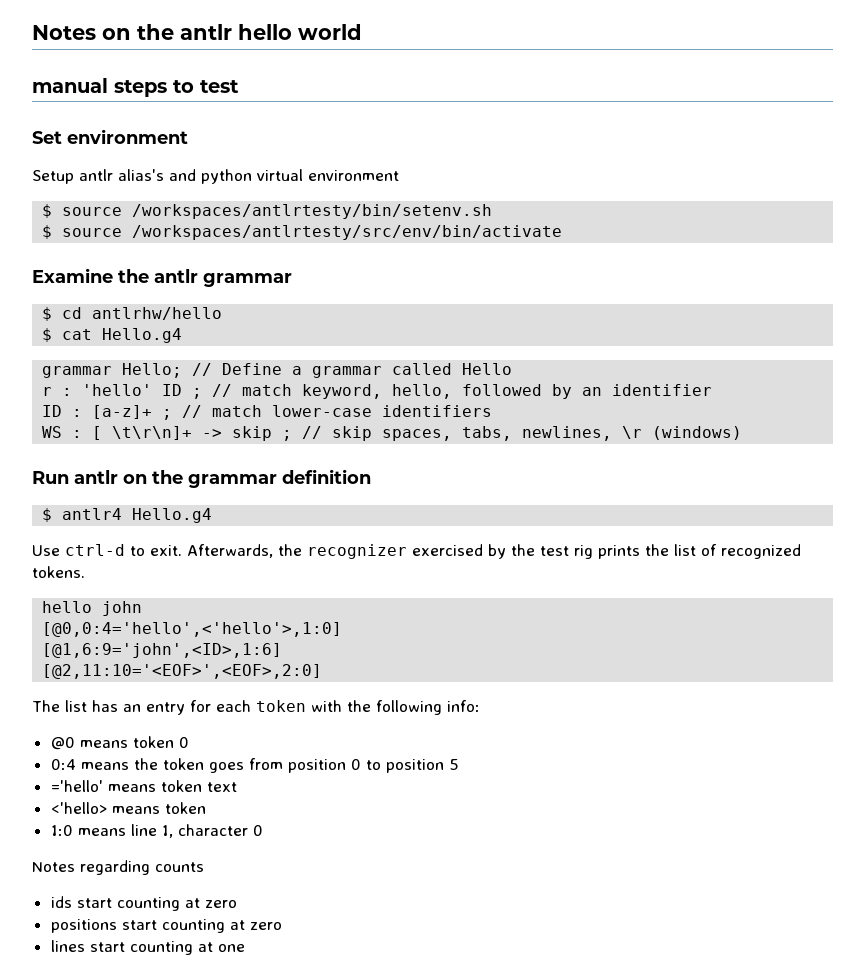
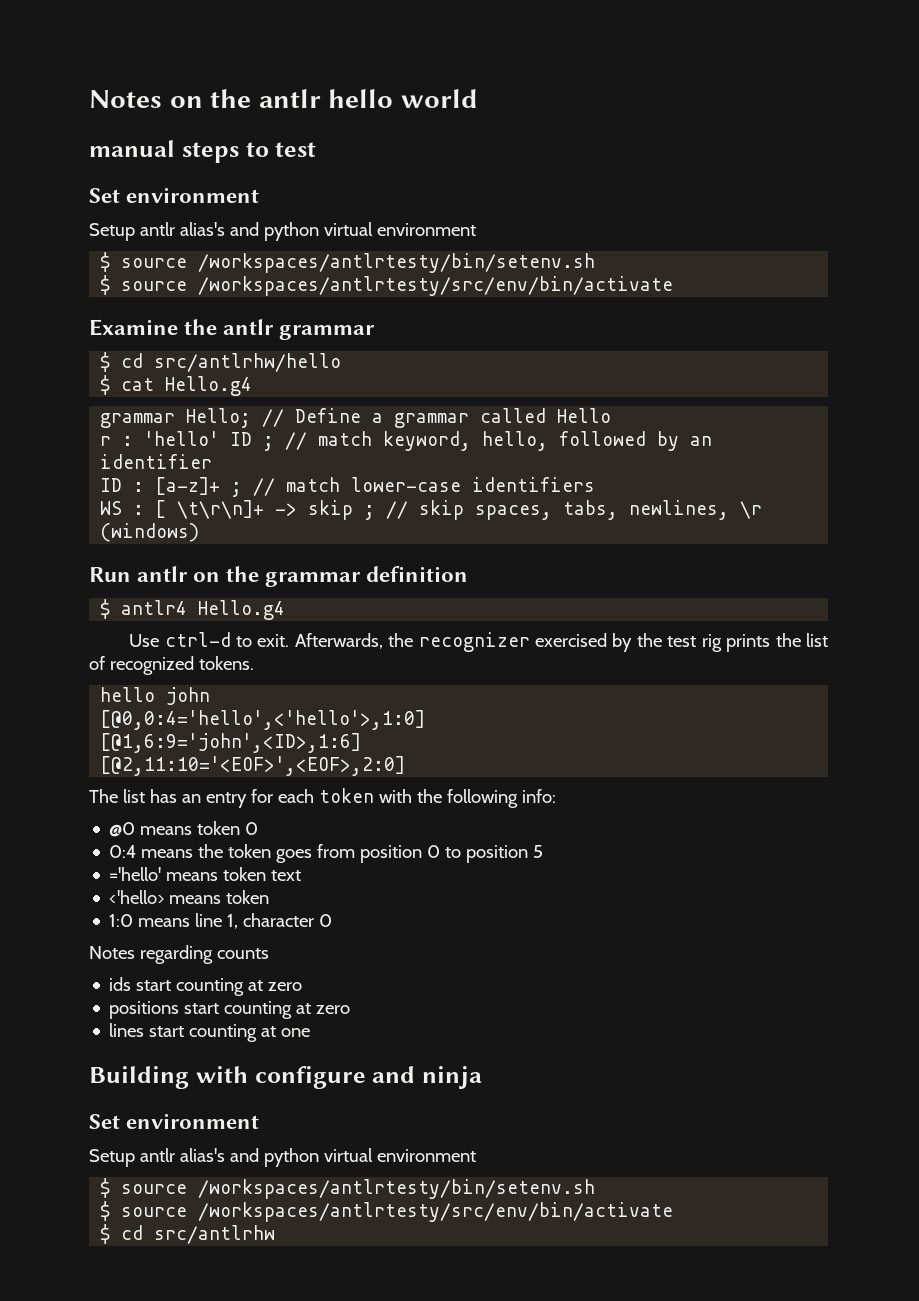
- $ cd antlrhw/hello
+ $ cd src/antlrhw/hello
+ Building with configure and ninja
+ Set environment
+ Setup antlr alias's and python virtual environment
+ $ source /workspaces/antlrtesty/bin/setenv.sh
+ $ source /workspaces/antlrtesty/src/env/bin/activate
+ $ cd src/antlrhw

